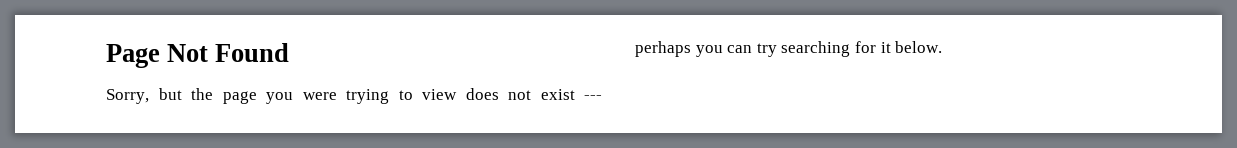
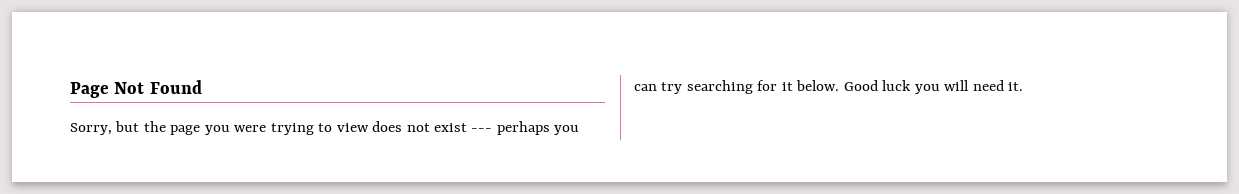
+ Good luck you will need it.

